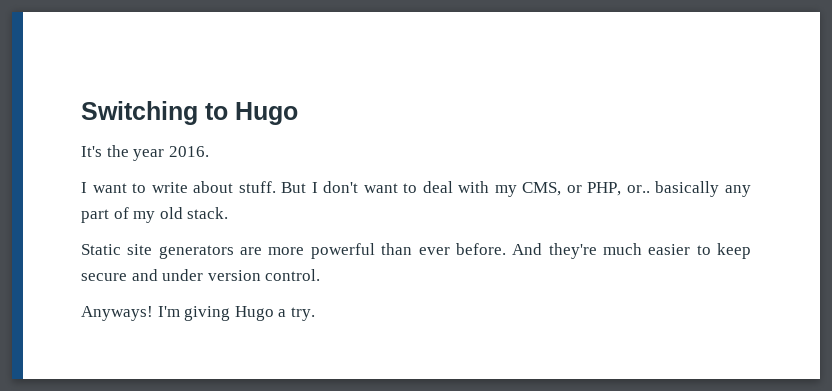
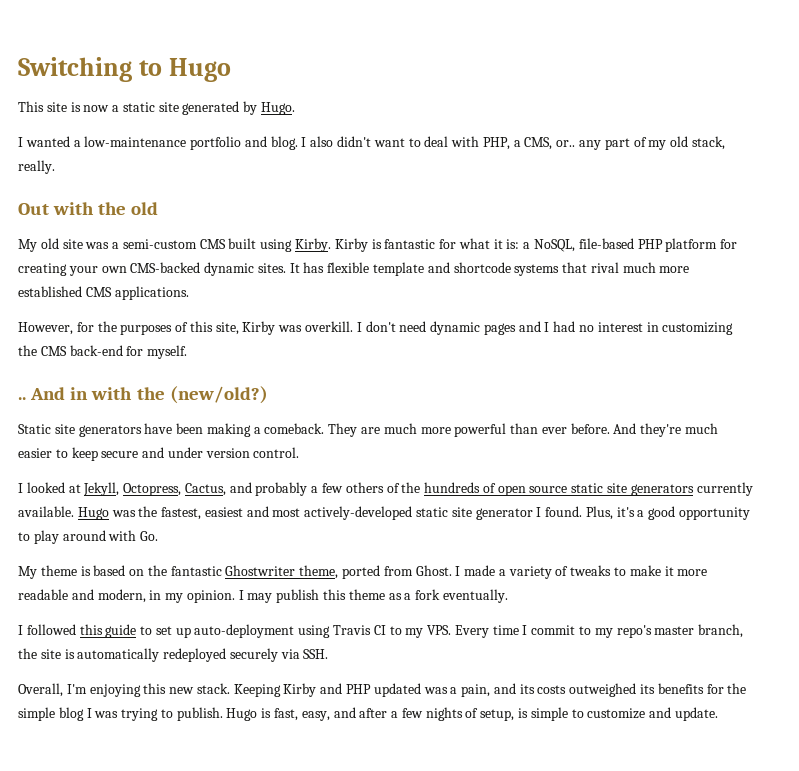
- It's the year 2016.
- I want to write about stuff. But I don't want to deal with my CMS, or PHP, or.. basically any part of my old stack.
- Static site generators are more powerful than ever before.
+ This site is now a static site generated by Hugo.
+ I wanted a low-maintenance portfolio and blog. I also didn't want to deal with PHP, a CMS, or.. any part of my old stack, really.
+ Out with the old
+ My old site was a semi-custom CMS built using Kirby. Kirby is fantastic for what it is: a NoSQL, file-based PHP platform for creating your own CMS-backed dynamic sites. It has flexible template and shortcode systems that rival much more established CMS applications.
+ However, for the purposes of this site, Kirby was overkill. I don't need dynamic pages and I had no interest in customizing the CMS back-end for myself.
+ .. And in with the (new/old?)
+ Static site generators have been making a comeback. They are much more powerful than ever before.
- Anyways! I'm giving Hugo a try.
+ I looked at Jekyll, Octopress, Cactus, and probably a few others of the hundreds of open source static site generators currently available. Hugo was the fastest, easiest and most actively-developed static site generator I found. Plus, it's a good opportunity to play around with Go.
+ My theme is based on the fantastic Ghostwriter theme, ported from Ghost. I made a variety of tweaks to make it more readable and modern, in my opinion. I may publish this theme as a fork eventually.
+ I followed this guide to set up auto-deployment using Travis CI to my VPS. Every time I commit to my repo's master branch, the site is automatically redeployed securely via SSH.
+ Overall, I'm enjoying this new stack. Keeping Kirby and PHP updated was a pain, and its costs outweighed its benefits for the simple blog I was trying to publish. Hugo is fast, easy, and after a few nights of setup, is simple to customize and update.

